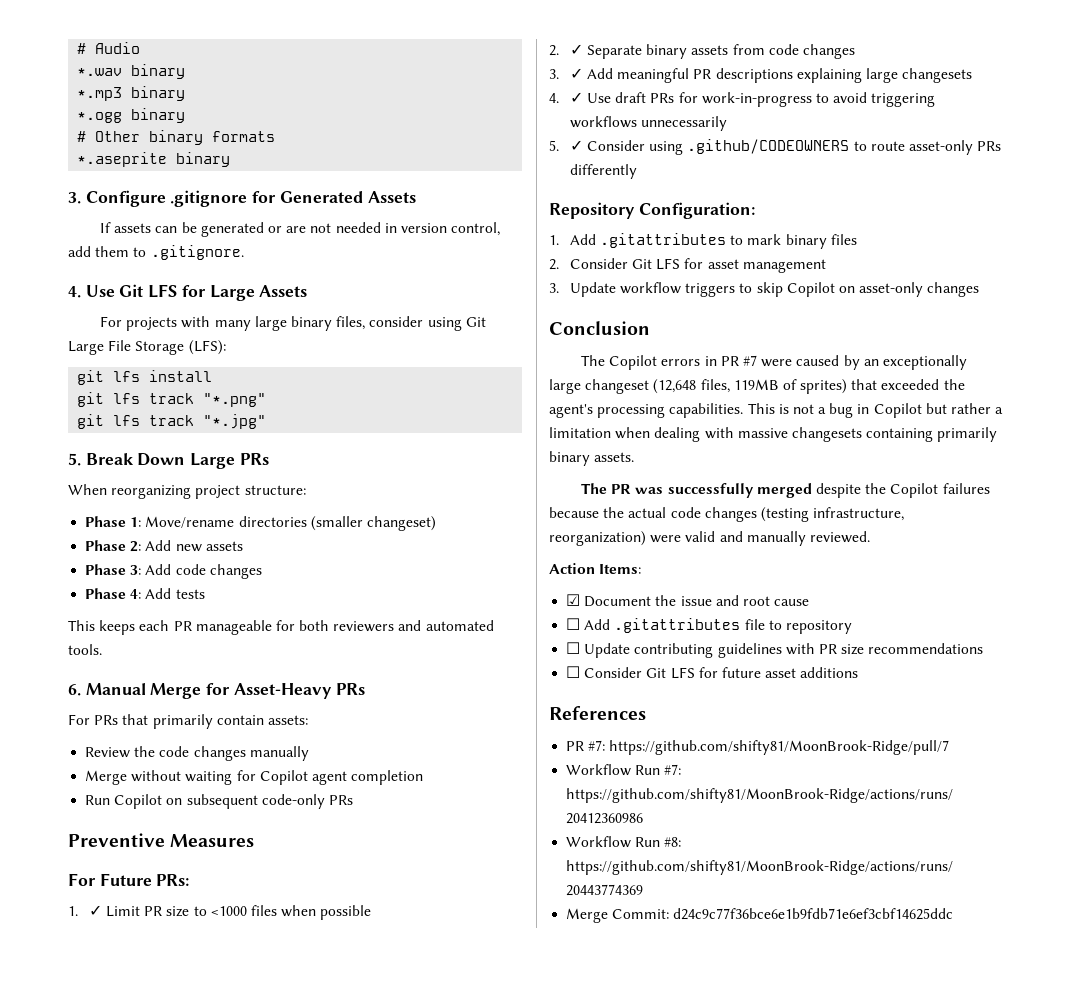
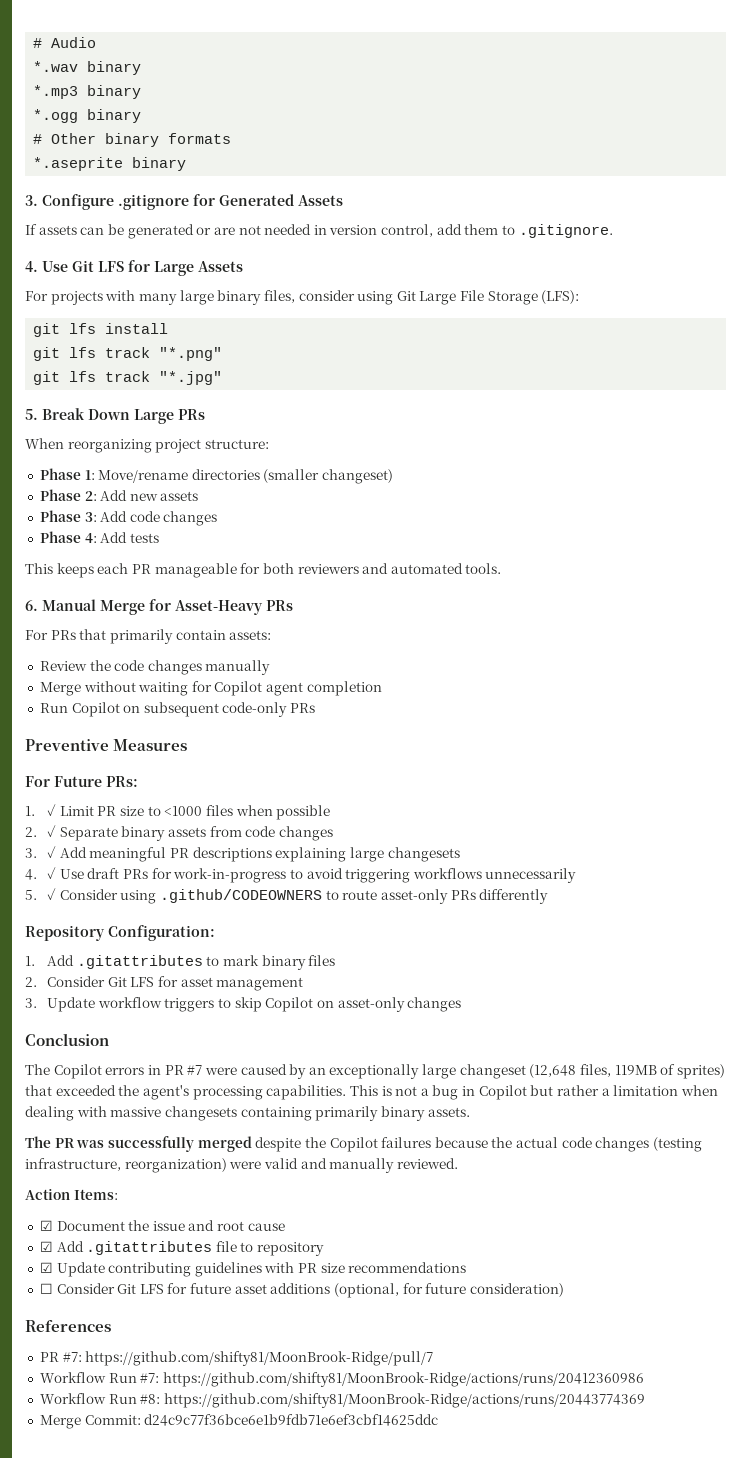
- ☐ Add .gitattributes file to repository
+ ☑ Add .gitattributes file to repository
- ☐ Update contributing guidelines with PR size recommendations
+ ☑ Update contributing guidelines with PR size recommendations
- ☐ Consider Git LFS for future asset additions
+ ☐ Consider Git LFS for future asset additions (optional, for future consideration)

